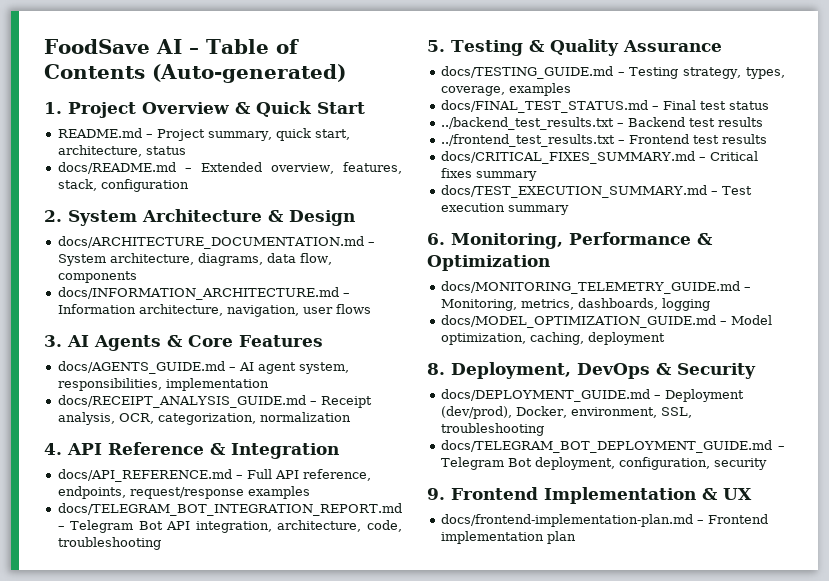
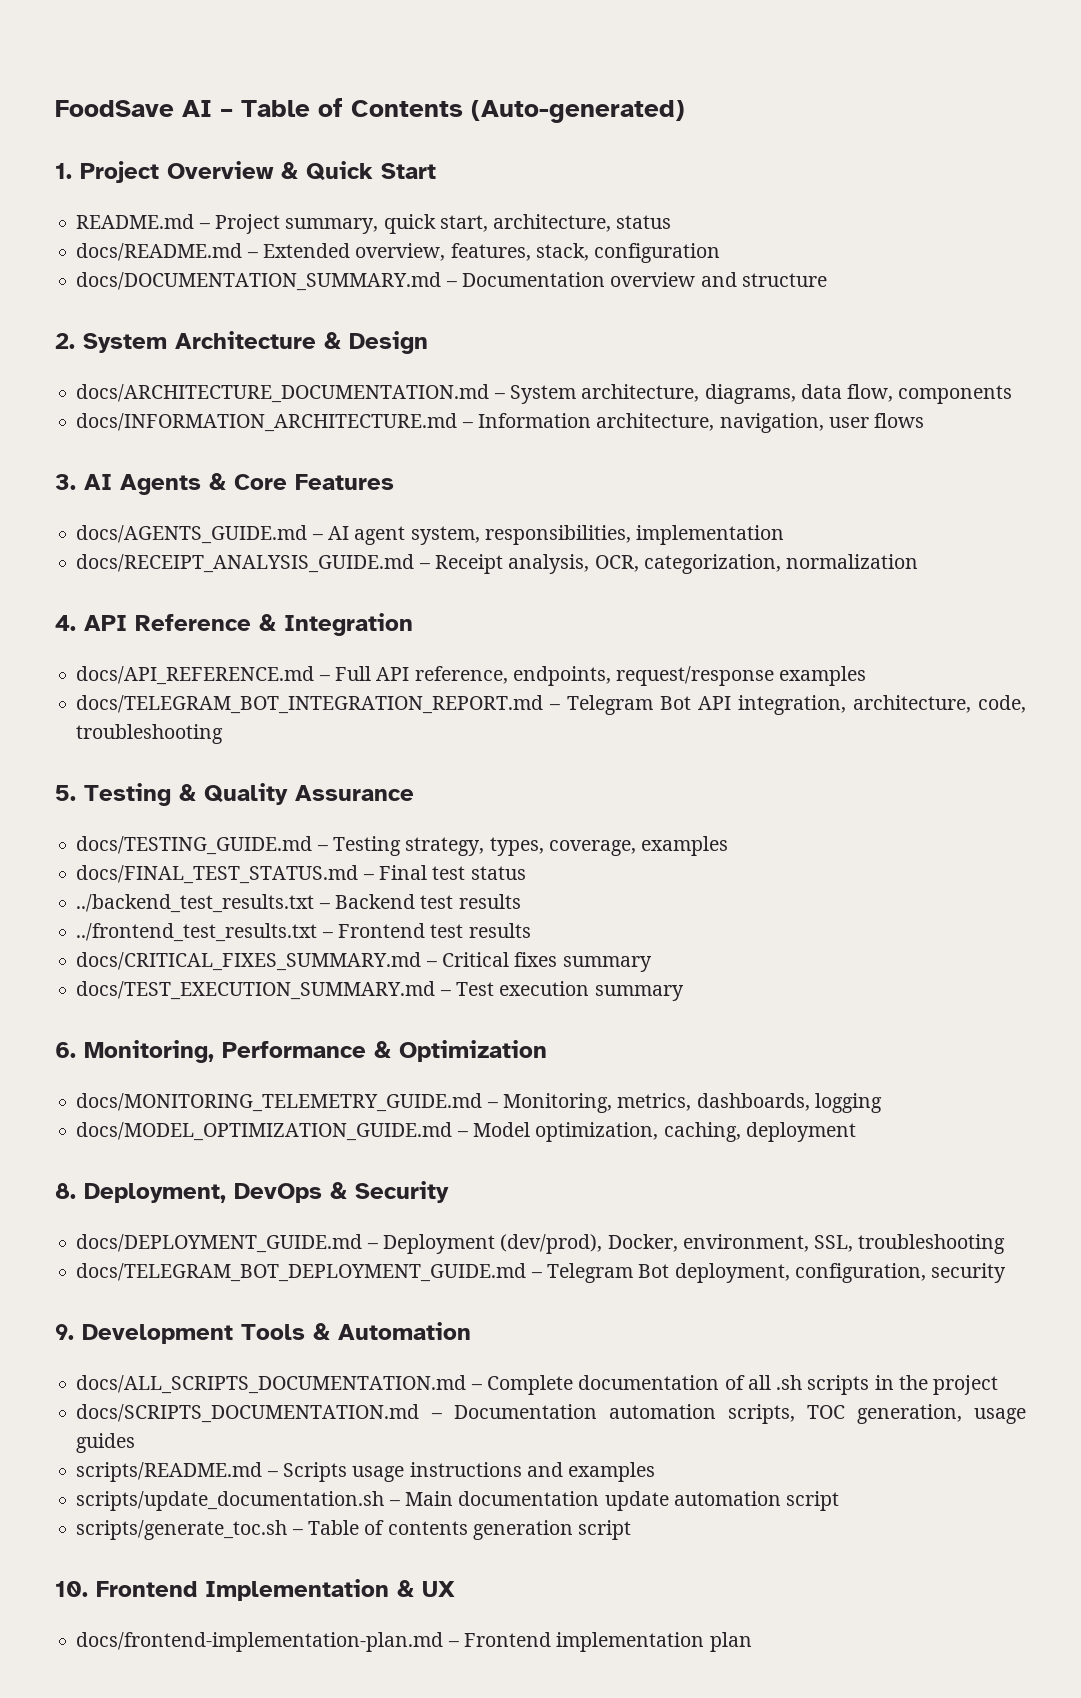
+ docs/DOCUMENTATION_SUMMARY.md – Documentation overview and structure
- 9. Frontend Implementation & UX
+ 9. Development Tools & Automation
+ docs/ALL_SCRIPTS_DOCUMENTATION.md – Complete documentation of all .sh scripts in the project
+ docs/SCRIPTS_DOCUMENTATION.md – Documentation automation scripts, TOC generation, usage guides
+ scripts/README.md – Scripts usage instructions and examples
+ scripts/update_documentation.sh – Main documentation update automation script
+ scripts/generate_toc.sh – Table of contents generation script
+ 10. Frontend Implementation & UX

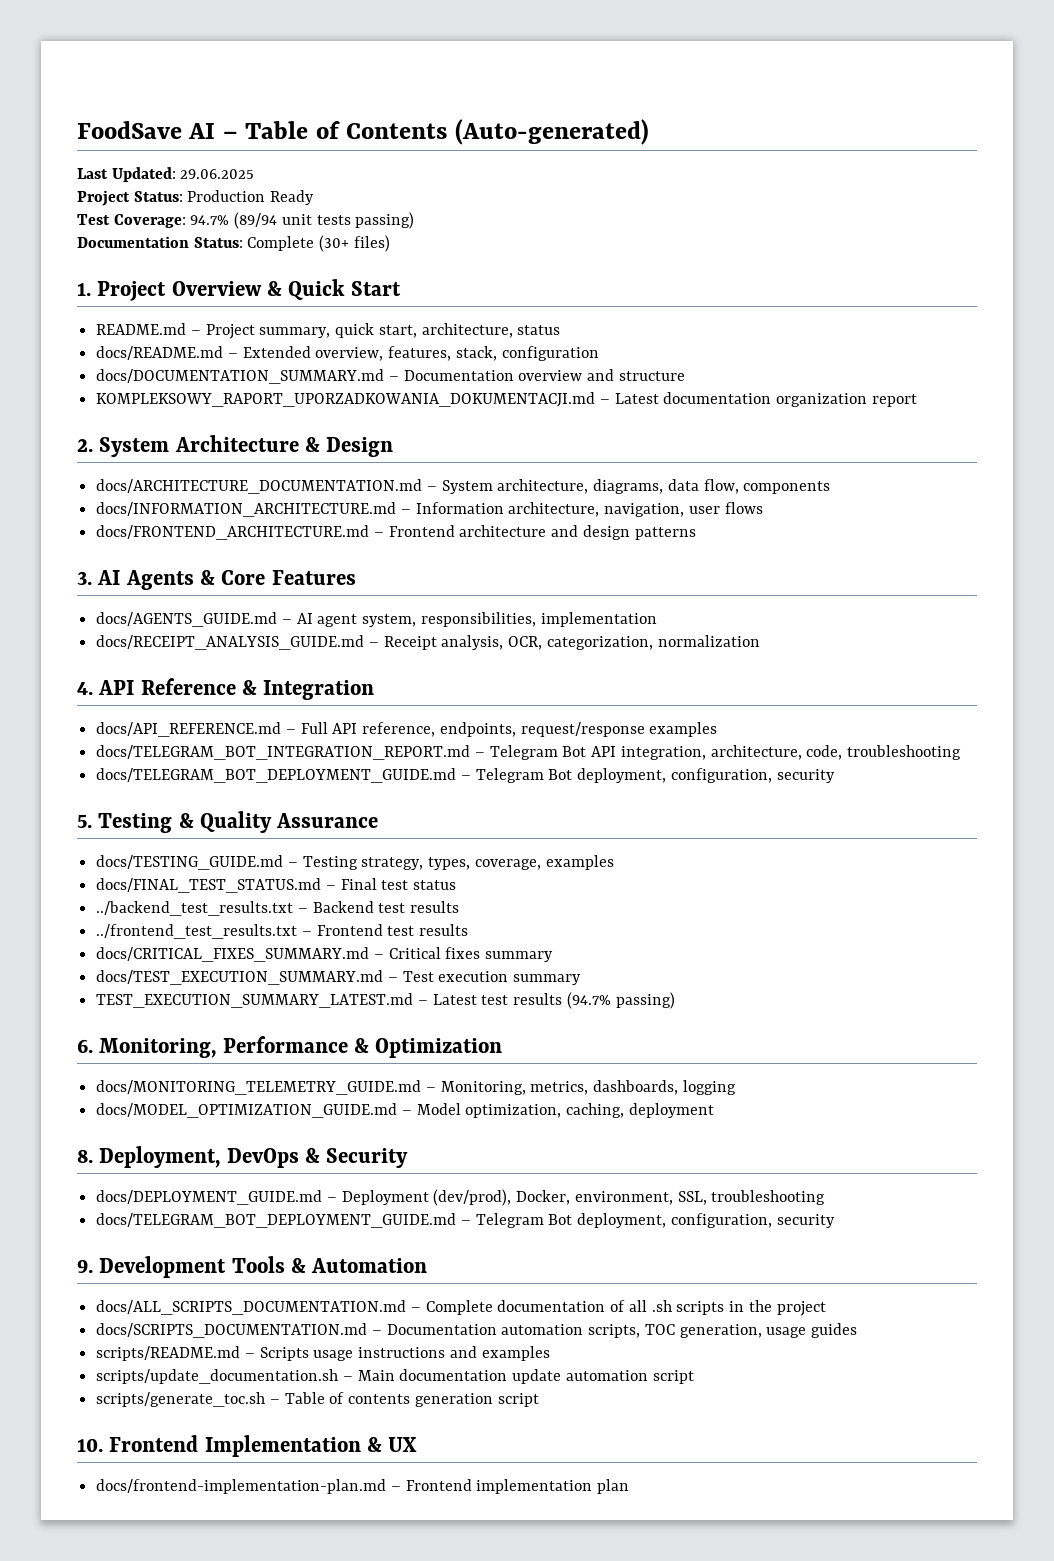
+ Last Updated: 29.06.2025
+ Project Status: Production Ready
+ Test Coverage: 94.7% (89/94 unit tests passing)
+ Documentation Status: Complete (30+ files)
+ KOMPLEKSOWY_RAPORT_UPORZADKOWANIA_DOKUMENTACJI.md – Latest documentation organization report
+ docs/FRONTEND_ARCHITECTURE.md – Frontend architecture and design patterns
  docs/TELEGRAM_BOT_INTEGRATION_REPORT.md – Telegram Bot API integration, architecture, code, troubleshooting
+ docs/TELEGRAM_BOT_DEPLOYMENT_GUIDE.md – Telegram Bot deployment, configuration, security
+ TEST_EXECUTION_SUMMARY_LATEST.md – Latest test results (94.7% passing)

